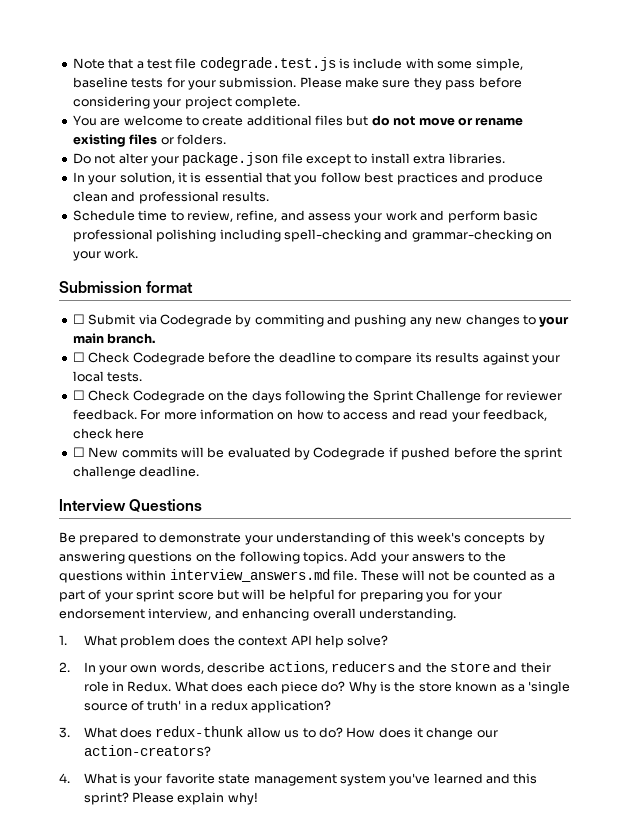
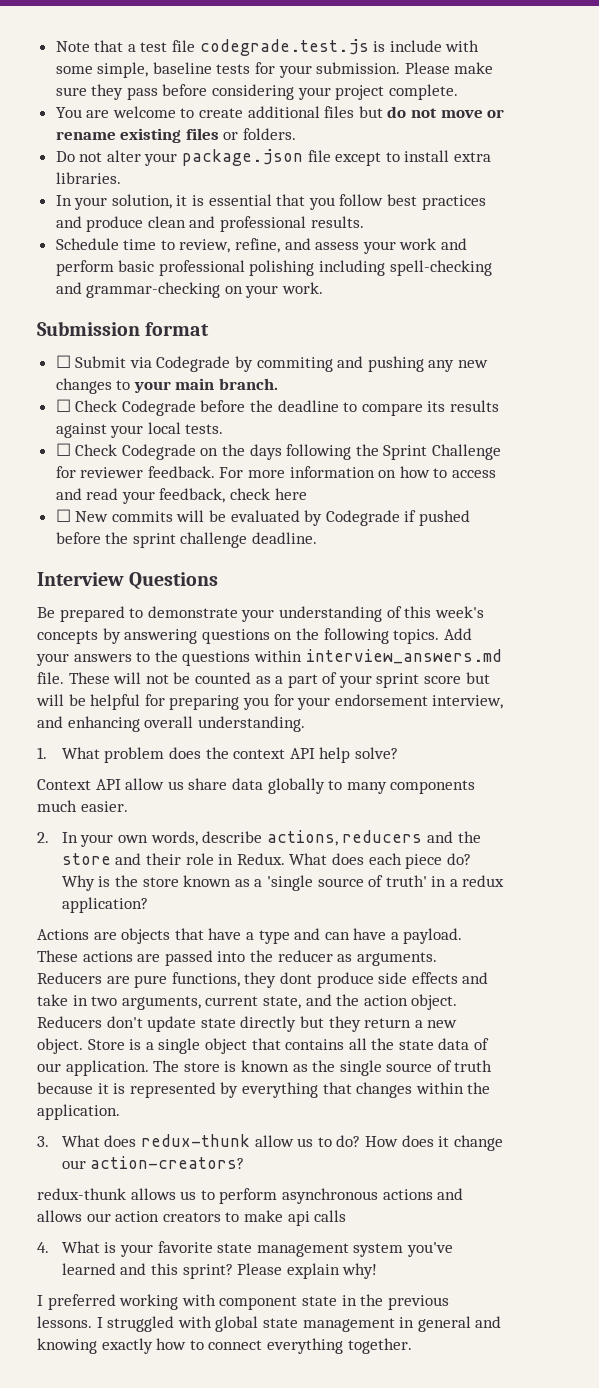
+ Context API allow us share data globally to many components much easier.
+ Actions are objects that have a type and can have a payload. These actions are passed into the reducer as arguments. Reducers are pure functions, they dont produce side effects and take in two arguments, current state, and the action object. Reducers don't update state directly but they return a new object. Store is a single object that contains all the state data of our application. The store is known as the single source of truth because it is represented by everything that changes within the application.
+ redux-thunk allows us to perform asynchronous actions and allows our action creators to make api calls
+ I preferred working with component state in the previous lessons. I struggled with global state management in general and knowing exactly how to connect everything together.

